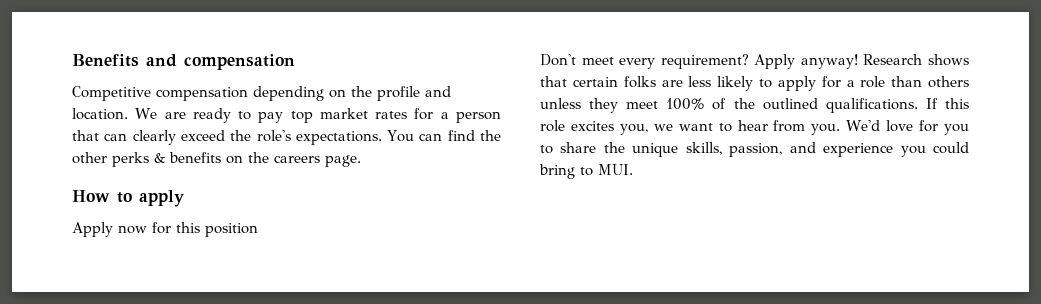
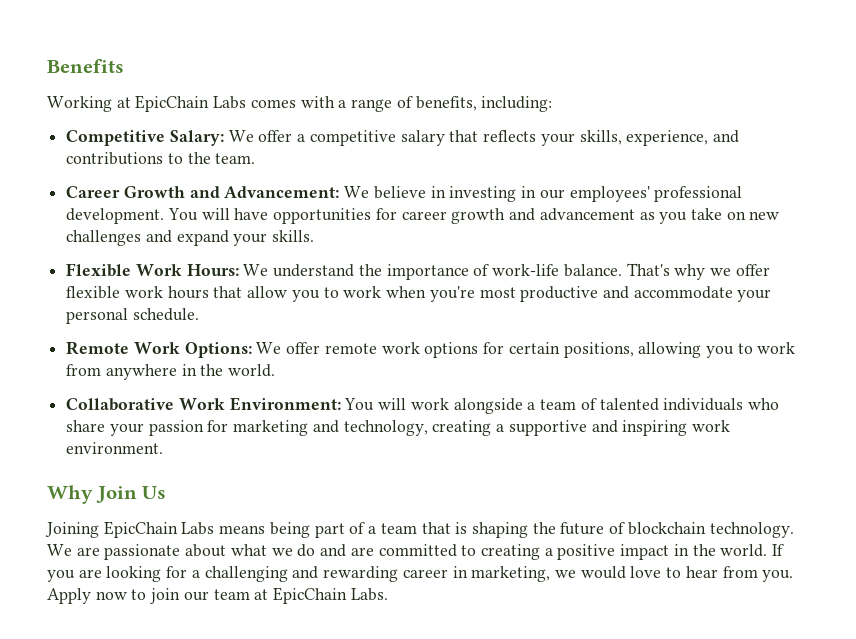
- Benefits and compensation
- Competitive compensation depending on the profile and location. We are ready to pay top market rates for a person that can clearly exceed the role's expectations. You can find the other perks & benefits on the careers page.
- How to apply
- Apply now for this position
- Don't meet every requirement? Apply anyway! Research shows that certain folks are less likely to apply for a role than others unless they meet 100% of the outlined qualifications. If this role excites you, we want to hear from you. We'd love for you to share the unique skills, passion, and experience you could bring to MUI.
+ Benefits
+ Working at EpicChain Labs comes with a range of benefits, including:
+ Competitive Salary: We offer a competitive salary that reflects your skills, experience, and contributions to the team.
+ Career Growth and Advancement: We believe in investing in our employees' professional development. You will have opportunities for career growth and advancement as you take on new challenges and expand your skills.
+ Flexible Work Hours: We understand the importance of work-life balance. That's why we offer flexible work hours that allow you to work when you're most productive and accommodate your personal schedule.
+ Remote Work Options: We offer remote work options for certain positions, allowing you to work from anywhere in the world.
+ Collaborative Work Environment: You will work alongside a team of talented individuals who share your passion for marketing and technology, creating a supportive and inspiring work environment.
+ Why Join Us
+ Joining EpicChain Labs means being part of a team that is shaping the future of blockchain technology. We are passionate about what we do and are committed to creating a positive impact in the world. If you are looking for a challenging and rewarding career in marketing, we would love to hear from you. Apply now to join our team at EpicChain Labs.

